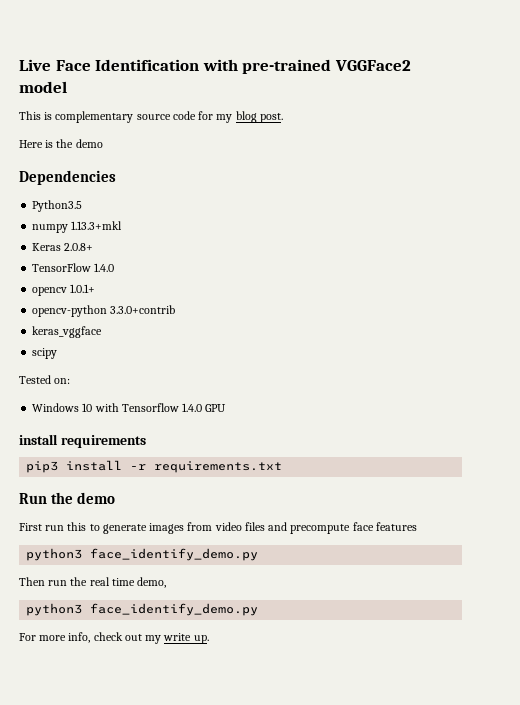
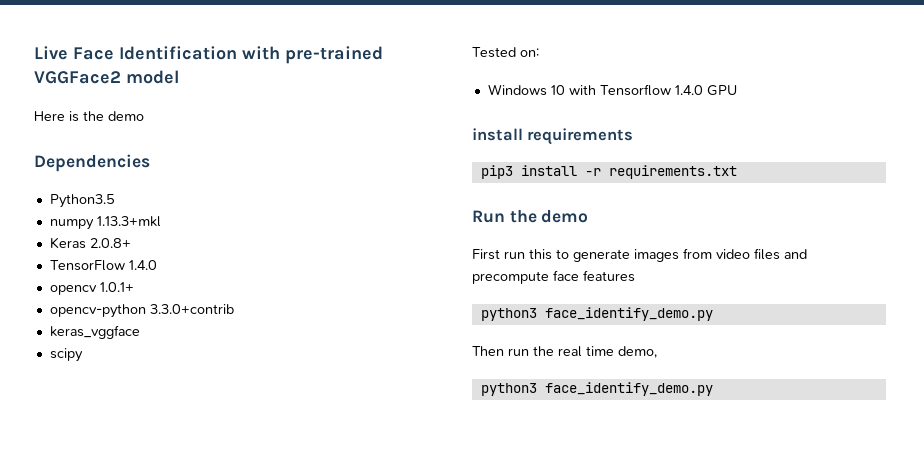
- This is complementary source code for my blog post.
- For more info, check out my write up.

